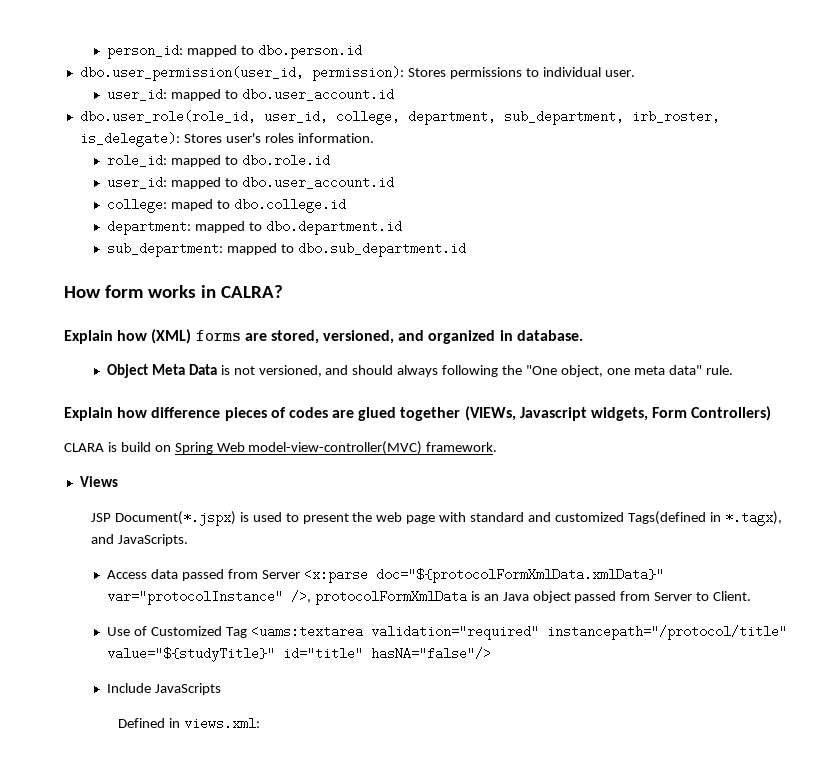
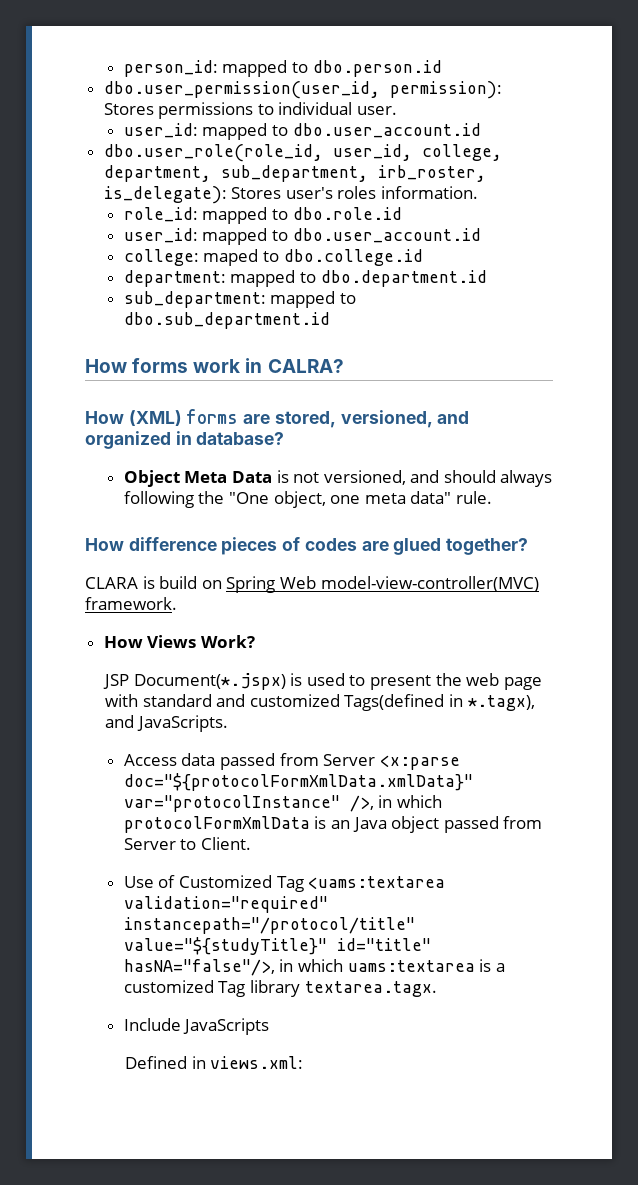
- How form works in CALRA?
+ How forms work in CALRA?
- Explain how (XML) forms are stored, versioned, and organized in database.
+ How (XML) forms are stored, versioned, and organized in database?
- Explain how difference pieces of codes are glued together (VIEWs, Javascript widgets, Form Controllers)
+ How difference pieces of codes are glued together?
- Views
+ How Views Work?
- Access data passed from Server <x:parse doc="${protocolFormXmlData.xmlData}" var="protocolInstance" />, protocolFormXmlData is an Java object passed from Server to Client.
+ Access data passed from Server <x:parse doc="${protocolFormXmlData.xmlData}" var="protocolInstance" />, in which protocolFormXmlData is an Java object passed from Server to Client.
- Use of Customized Tag <uams:textarea validation="required" instancepath="/protocol/title" value="${studyTitle}" id="title" hasNA="false"/>
+ Use of Customized Tag <uams:textarea validation="required" instancepath="/protocol/title" value="${studyTitle}" id="title" hasNA="false"/>, in which uams:textarea is a customized Tag library textarea.tagx.

